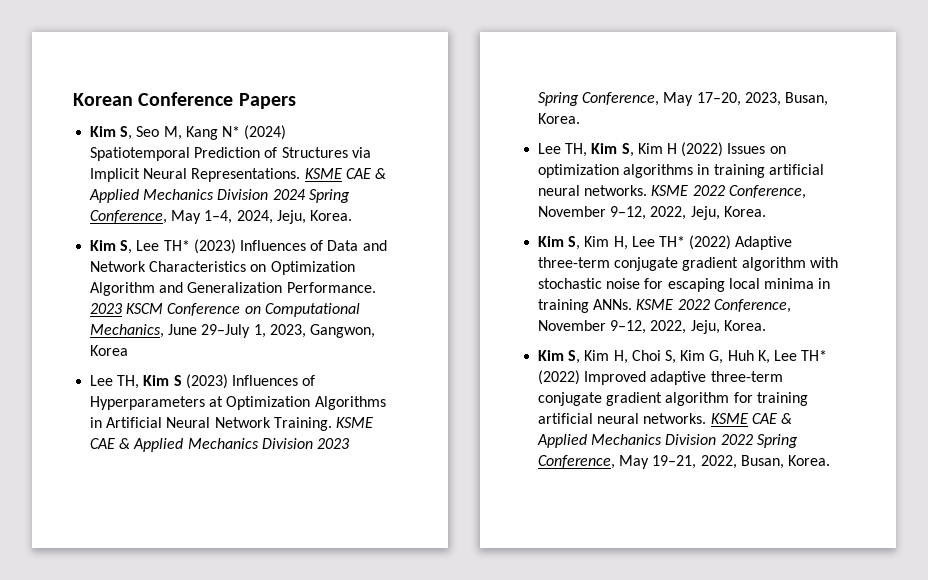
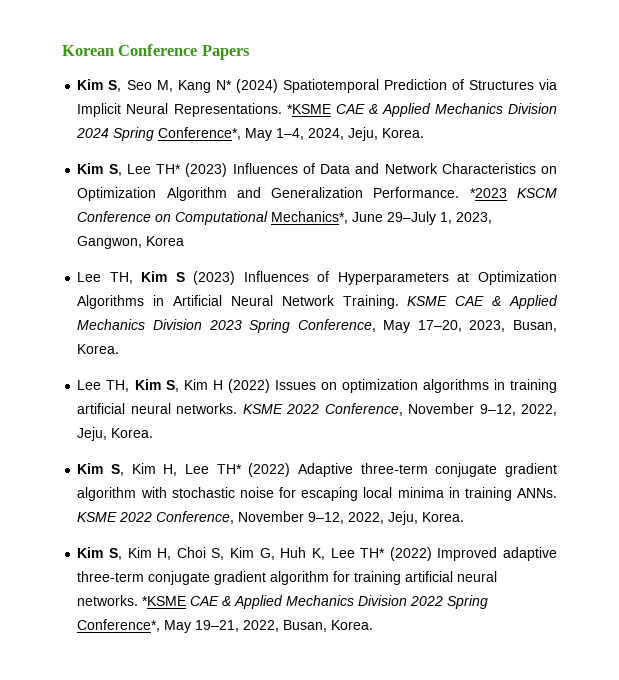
- KSME CAE & Applied Mechanics Division 2024 Spring Conference, May 1–4, 2024, Jeju, Korea.
+ *KSME CAE & Applied Mechanics Division 2024 Spring Conference*, May 1–4, 2024, Jeju, Korea.
- 2023 KSCM Conference on Computational Mechanics, June 29–July 1, 2023, Gangwon, Korea
+ *2023 KSCM Conference on Computational Mechanics*, June 29–July 1, 2023, Gangwon, Korea
- KSME CAE & Applied Mechanics Division 2022 Spring Conference, May 19–21, 2022, Busan, Korea.
+ *KSME CAE & Applied Mechanics Division 2022 Spring Conference*, May 19–21, 2022, Busan, Korea.

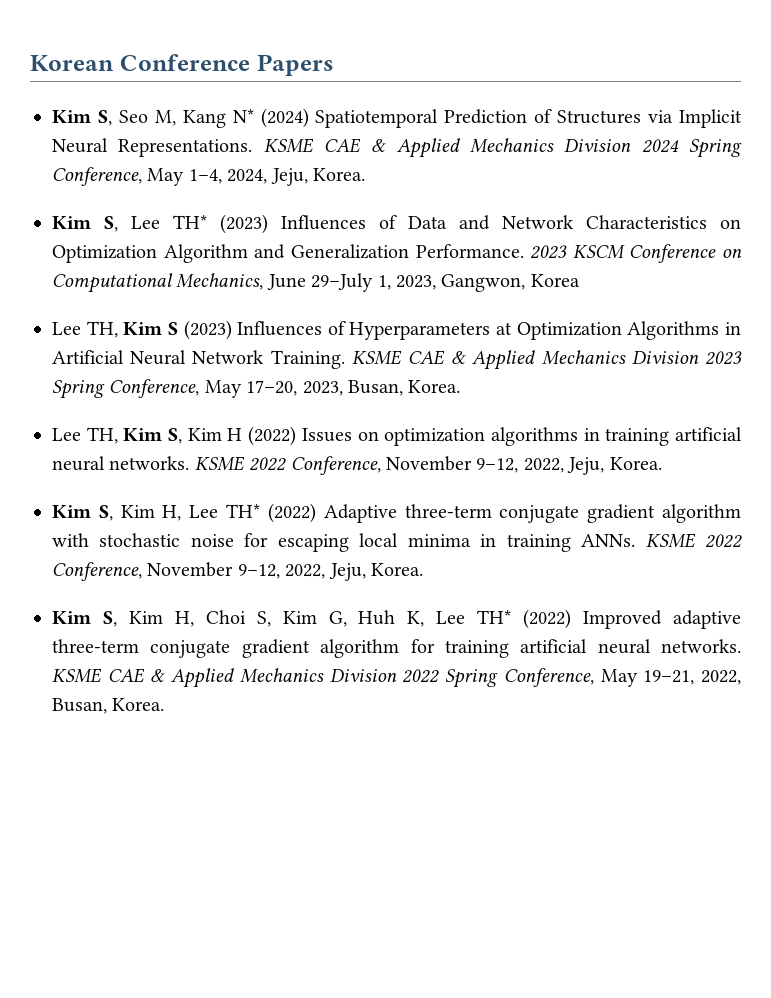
- *KSME CAE & Applied Mechanics Division 2024 Spring Conference*, May 1–4, 2024, Jeju, Korea.
+ KSME CAE & Applied Mechanics Division 2024 Spring Conference, May 1–4, 2024, Jeju, Korea.
- *2023 KSCM Conference on Computational Mechanics*, June 29–July 1, 2023, Gangwon, Korea
+ 2023 KSCM Conference on Computational Mechanics, June 29–July 1, 2023, Gangwon, Korea
- *KSME CAE & Applied Mechanics Division 2022 Spring Conference*, May 19–21, 2022, Busan, Korea.
+ KSME CAE & Applied Mechanics Division 2022 Spring Conference, May 19–21, 2022, Busan, Korea.

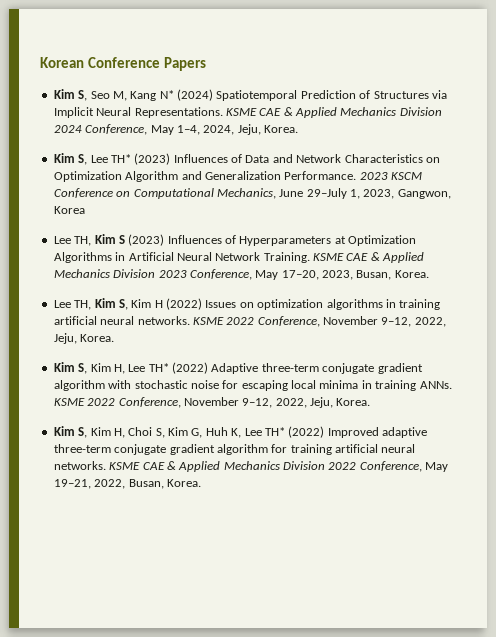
- KSME CAE & Applied Mechanics Division 2024 Spring Conference, May 1–4, 2024, Jeju, Korea.
+ KSME CAE & Applied Mechanics Division 2024 Conference, May 1–4, 2024, Jeju, Korea.
- KSME CAE & Applied Mechanics Division 2023 Spring Conference, May 17–20, 2023, Busan, Korea.
+ KSME CAE & Applied Mechanics Division 2023 Conference, May 17–20, 2023, Busan, Korea.
- KSME CAE & Applied Mechanics Division 2022 Spring Conference, May 19–21, 2022, Busan, Korea.
+ KSME CAE & Applied Mechanics Division 2022 Conference, May 19–21, 2022, Busan, Korea.

